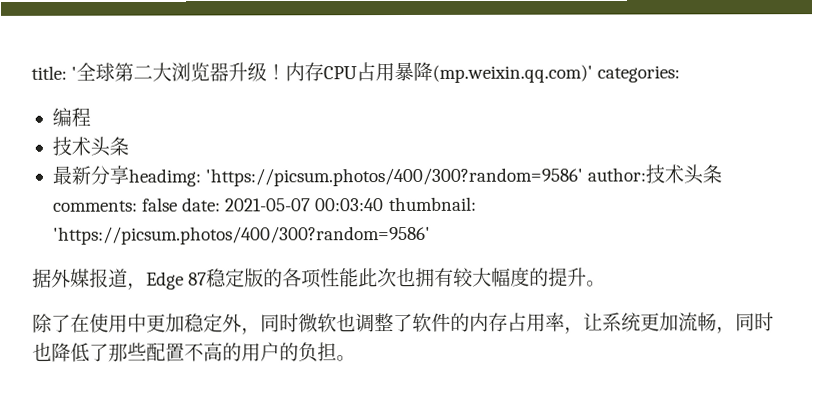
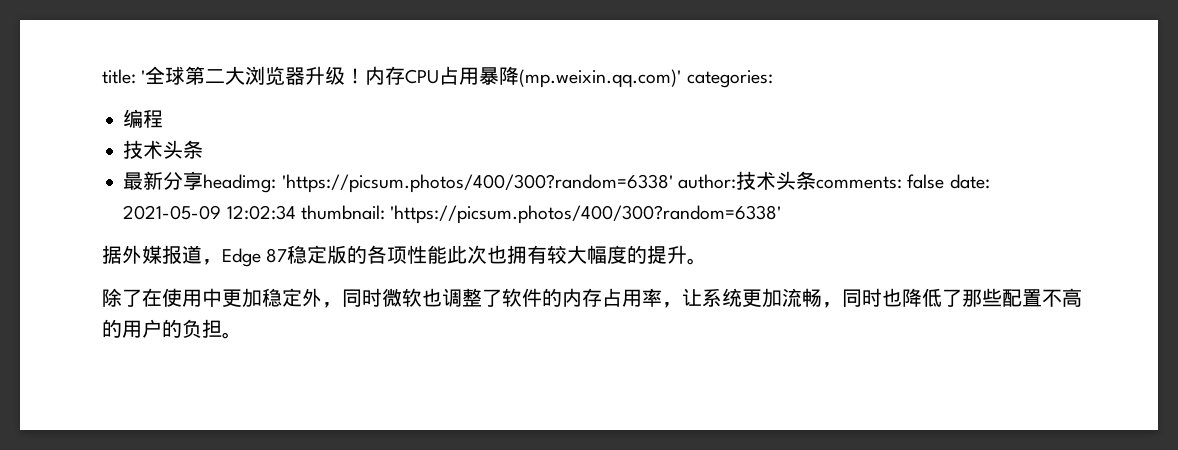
- 最新分享headimg: 'https://picsum.photos/400/300?random=9586' author:技术头条comments: false date: 2021-05-07 00:03:40 thumbnail: 'https://picsum.photos/400/300?random=9586'
+ 最新分享headimg: 'https://picsum.photos/400/300?random=6338' author:技术头条comments: false date: 2021-05-09 12:02:34 thumbnail: 'https://picsum.photos/400/300?random=6338'

